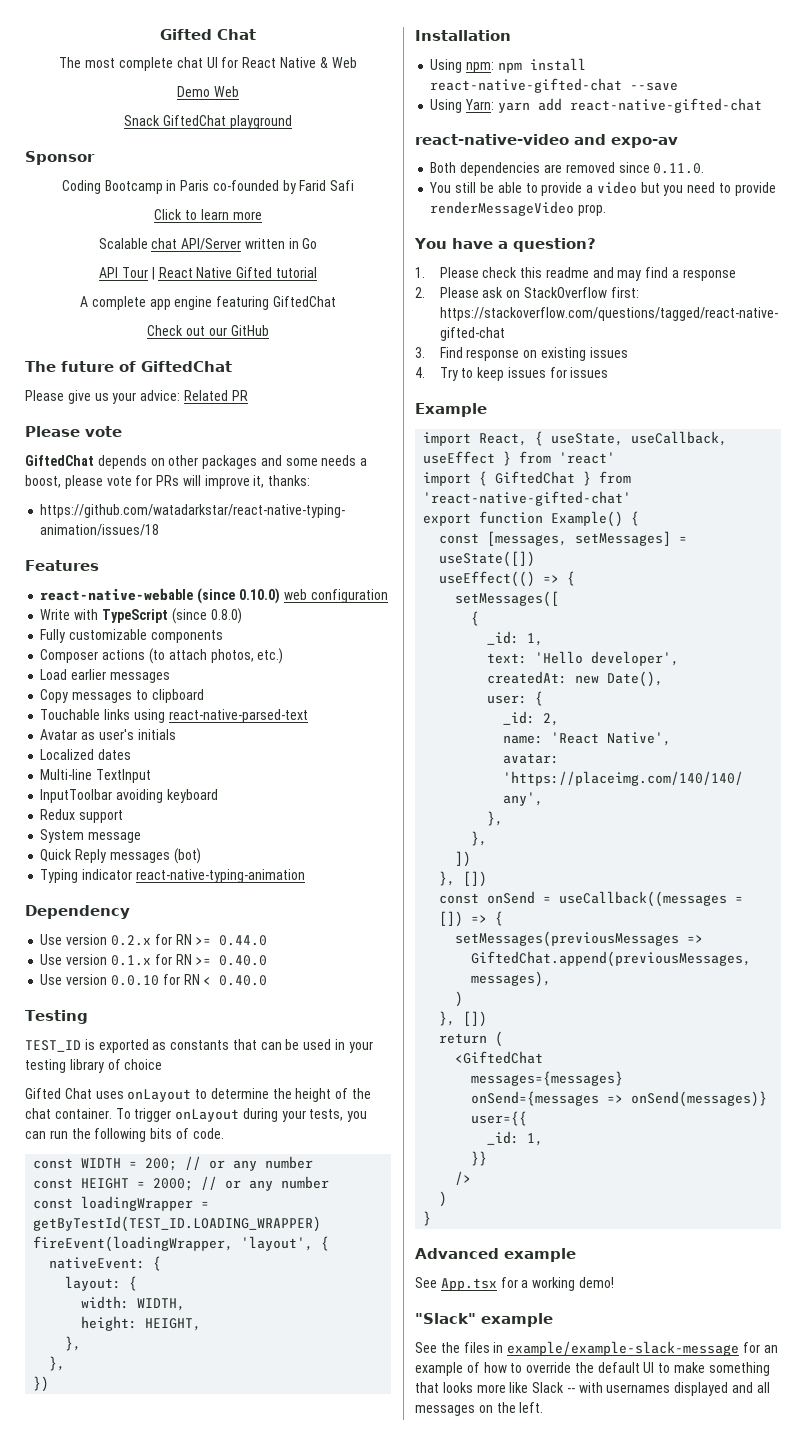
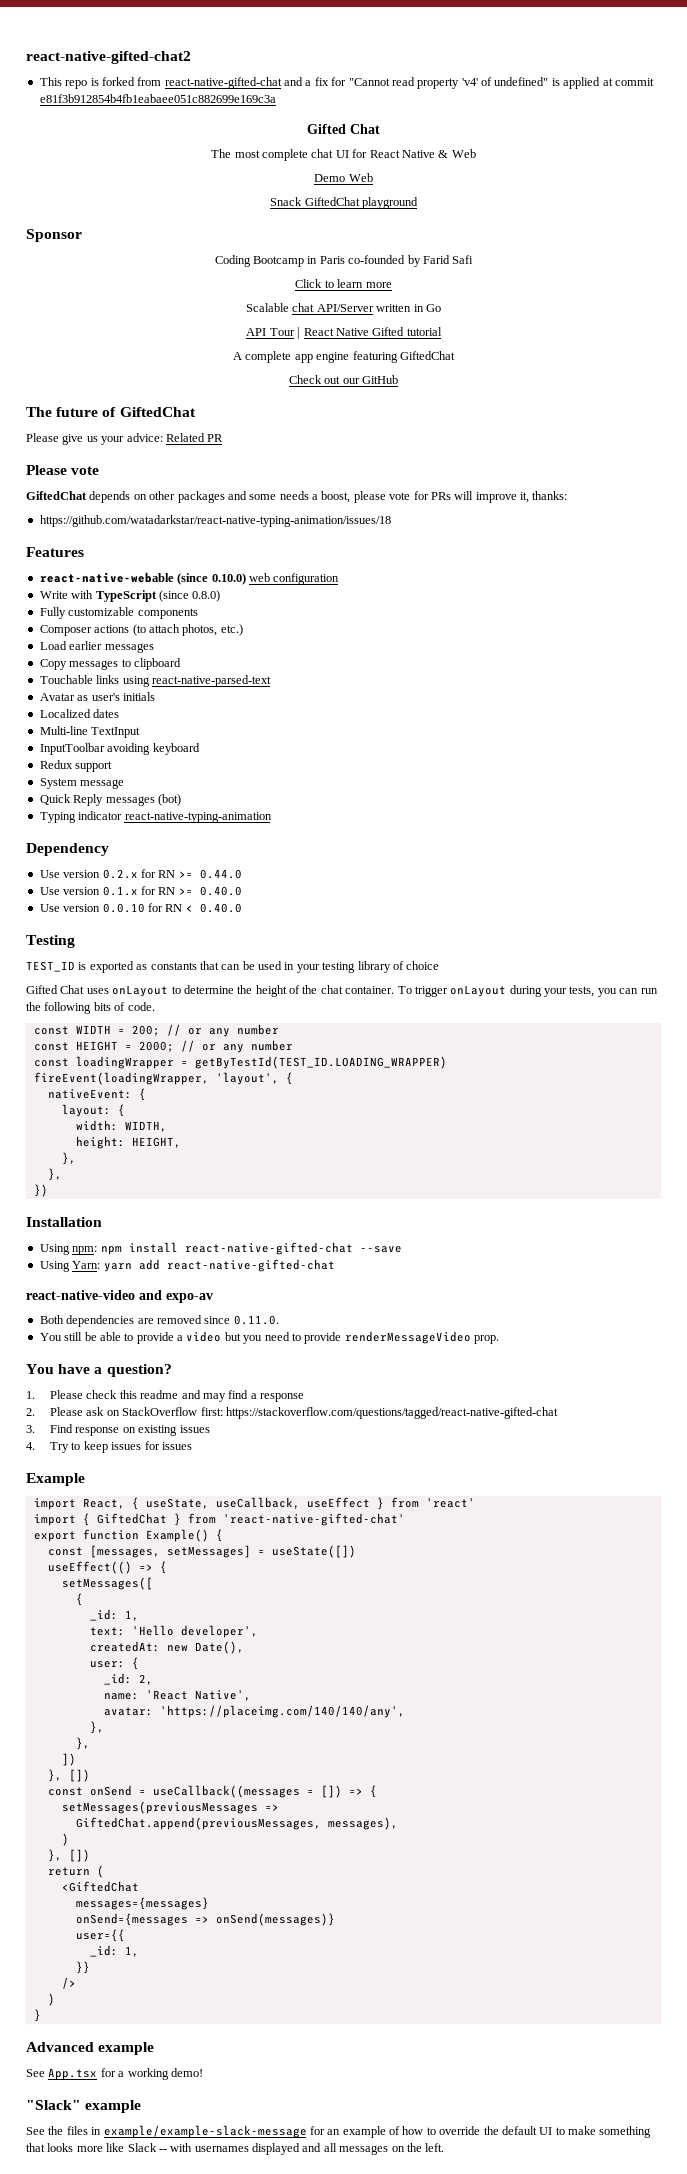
+ react-native-gifted-chat2
+ This repo is forked from react-native-gifted-chat and a fix for "Cannot read property 'v4' of undefined" is applied at commit e81f3b912854b4fb1eabaee051c882699e169c3a

